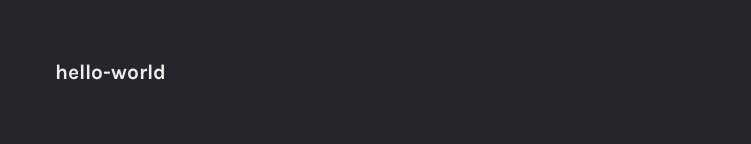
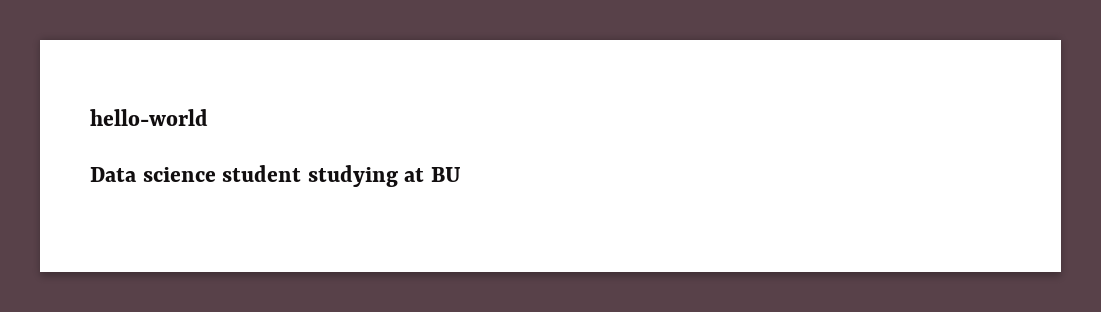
+ Data science student studying at BU

